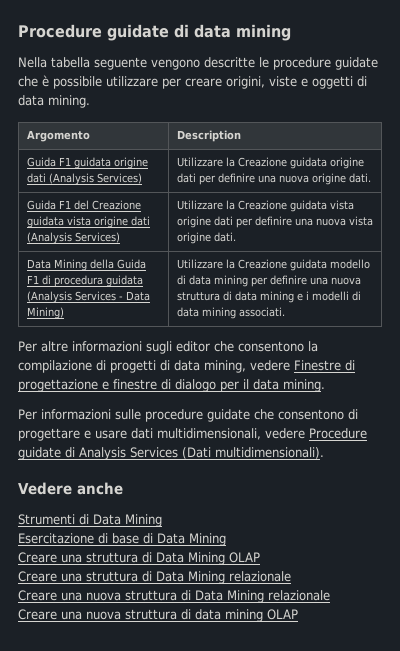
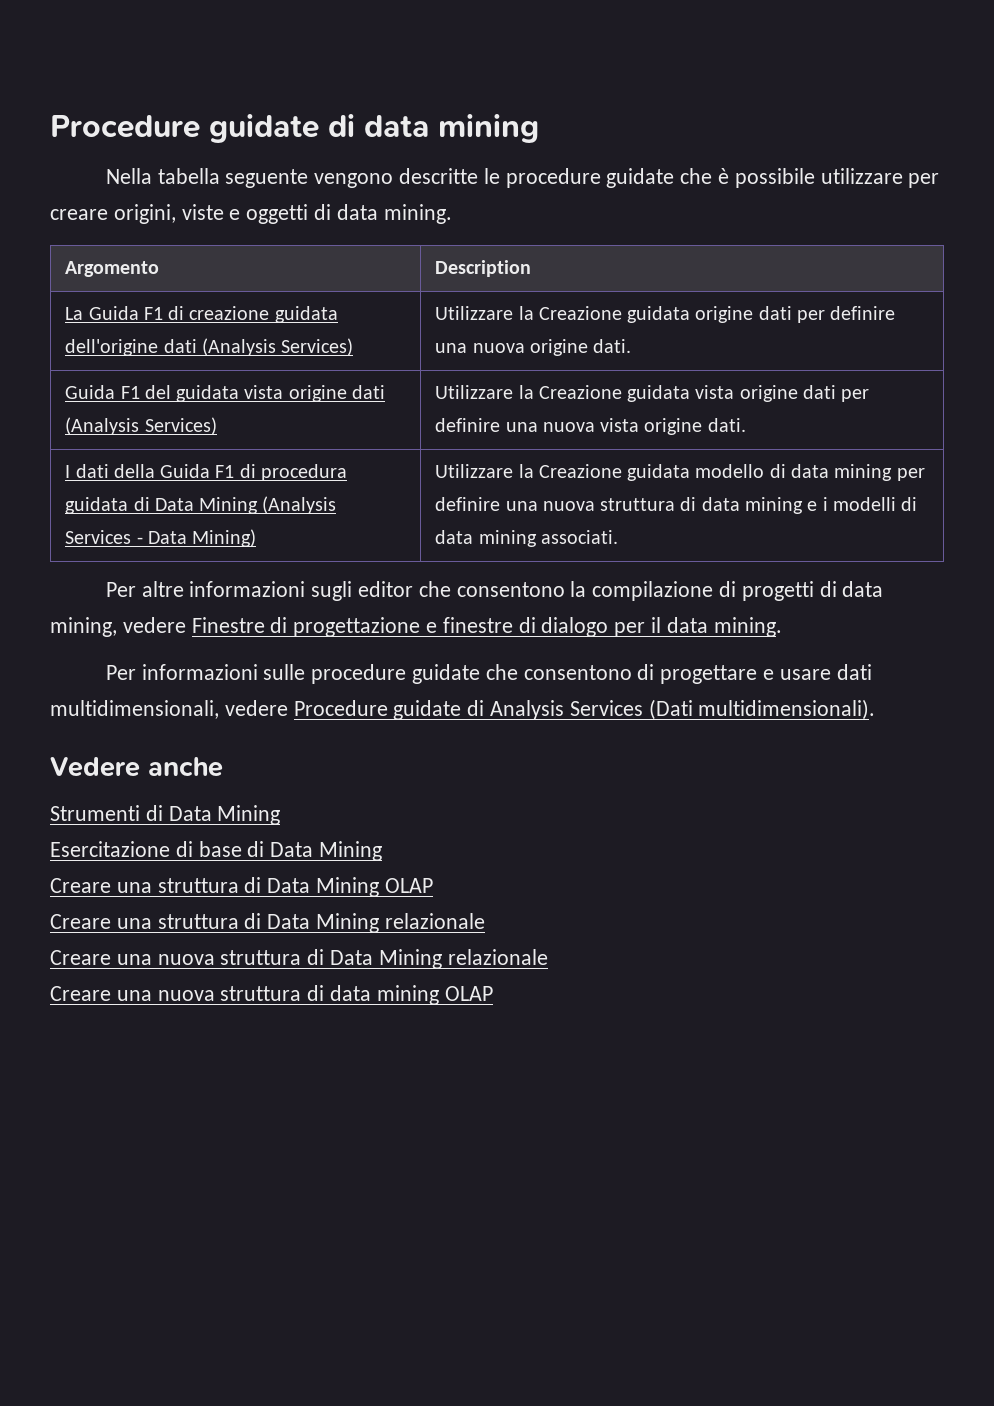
- Guida F1 guidata origine dati (Analysis Services) | Utilizzare la Creazione guidata origine dati per definire una nuova origine dati.
+ La Guida F1 di creazione guidata dell'origine dati (Analysis Services) | Utilizzare la Creazione guidata origine dati per definire una nuova origine dati.
- Guida F1 del Creazione guidata vista origine dati (Analysis Services) | Utilizzare la Creazione guidata vista origine dati per definire una nuova vista origine dati.
+ Guida F1 del guidata vista origine dati (Analysis Services) | Utilizzare la Creazione guidata vista origine dati per definire una nuova vista origine dati.
- Data Mining della Guida F1 di procedura guidata (Analysis Services - Data Mining) | Utilizzare la Creazione guidata modello di data mining per definire una nuova struttura di data mining e i modelli di data mining associati.
+ I dati della Guida F1 di procedura guidata di Data Mining (Analysis Services - Data Mining) | Utilizzare la Creazione guidata modello di data mining per definire una nuova struttura di data mining e i modelli di data mining associati.

